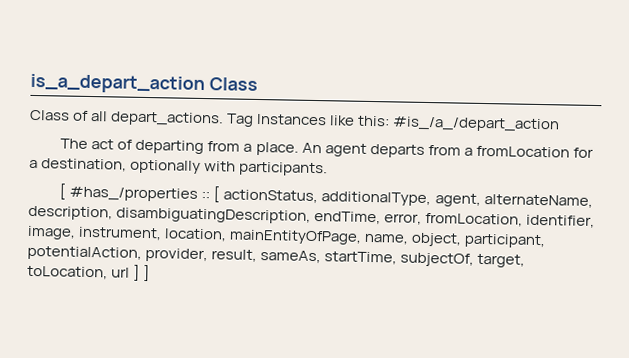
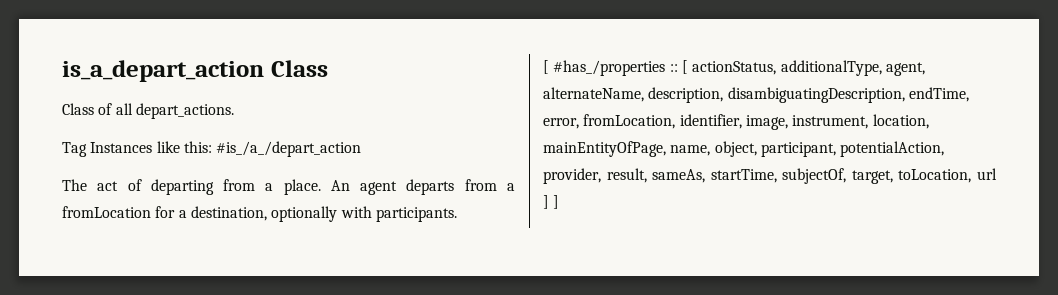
- Class of all depart_actions. Tag Instances like this: #is_/a_/depart_action
+ Class of all depart_actions.
+ Tag Instances like this: #is_/a_/depart_action

